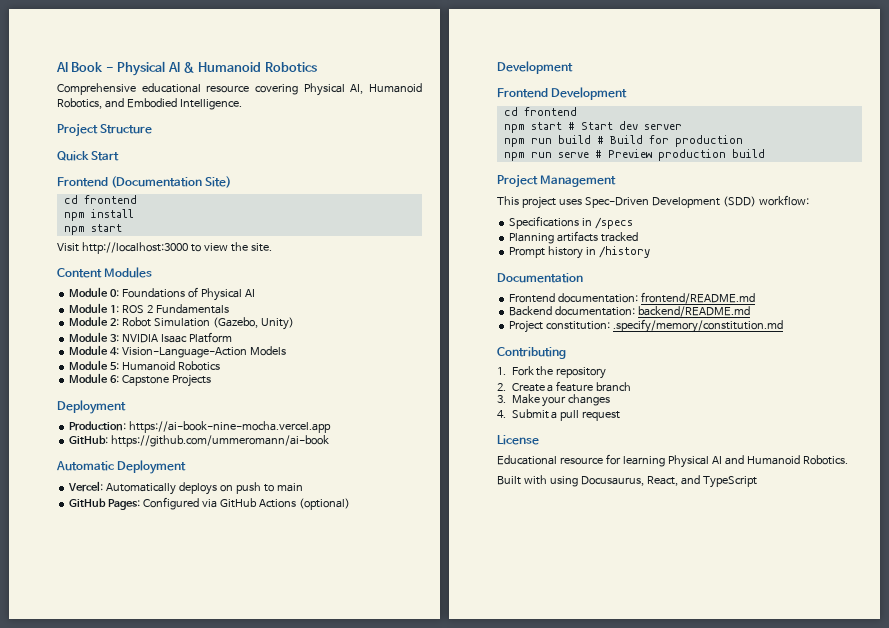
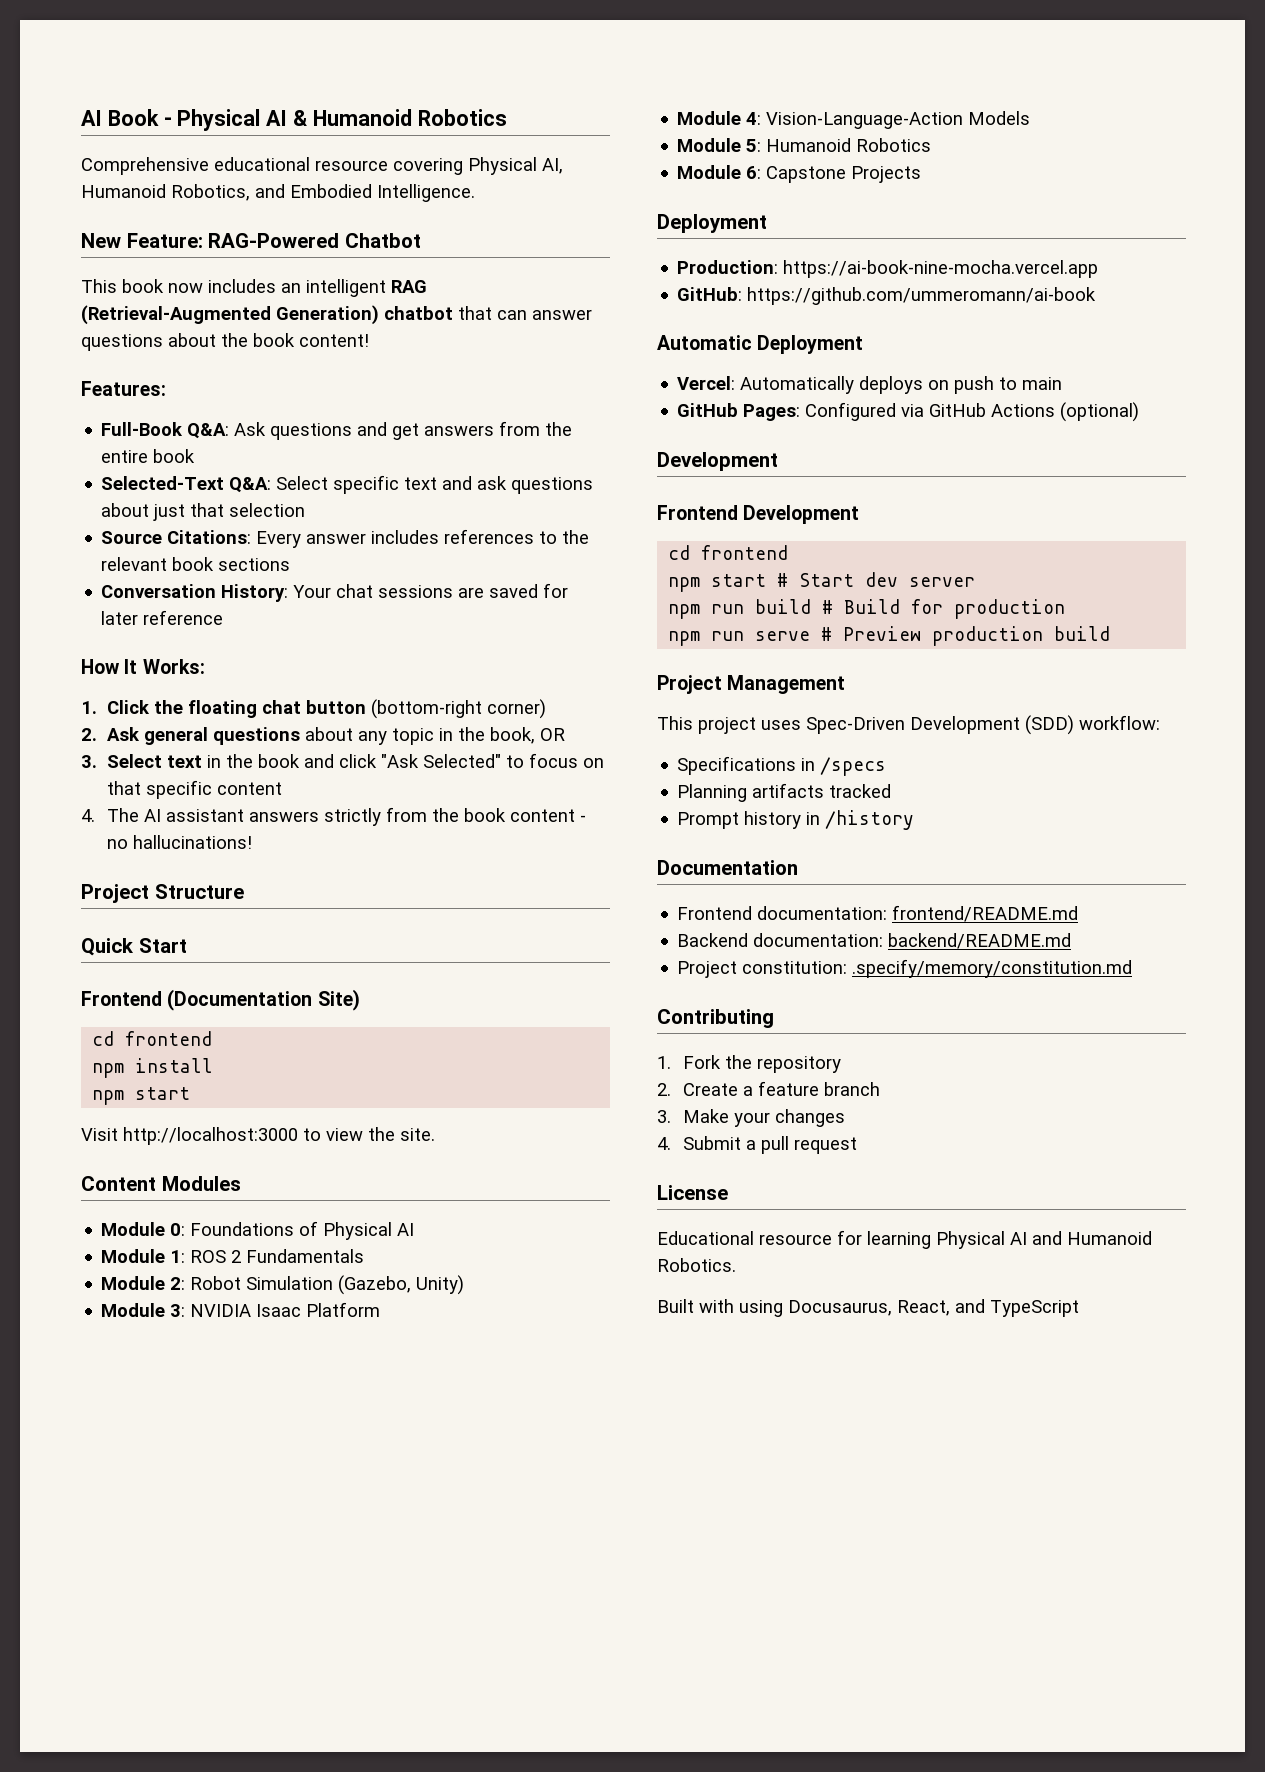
+ New Feature: RAG-Powered Chatbot
+ This book now includes an intelligent RAG (Retrieval-Augmented Generation) chatbot that can answer questions about the book content!
+ Features:
+ Full-Book Q&A: Ask questions and get answers from the entire book
+ Selected-Text Q&A: Select specific text and ask questions about just that selection
+ Source Citations: Every answer includes references to the relevant book sections
+ Conversation History: Your chat sessions are saved for later reference
+ How It Works:
+ 1. Click the floating chat button (bottom-right corner)
+ 2. Ask general questions about any topic in the book, OR
+ 3. Select text in the book and click "Ask Selected" to focus on that specific content
+ 4. The AI assistant answers strictly from the book content - no hallucinations!

